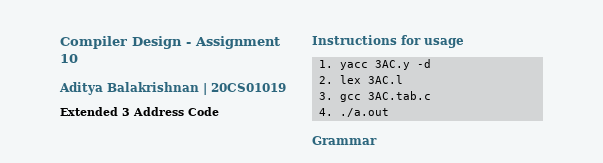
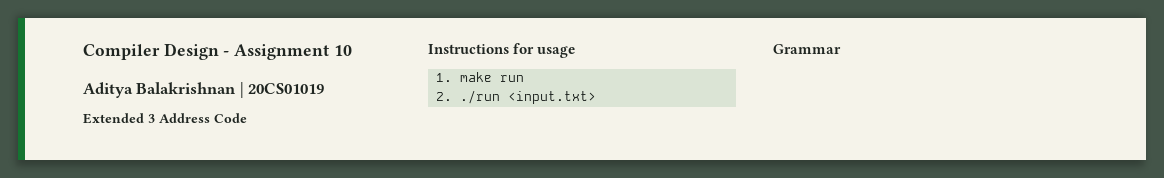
- 1. yacc 3AC.y -d
- 2. lex 3AC.l
- 3. gcc 3AC.tab.c
- 4. ./a.out
+ 1. make run
+ 2. ./run <input.txt>

